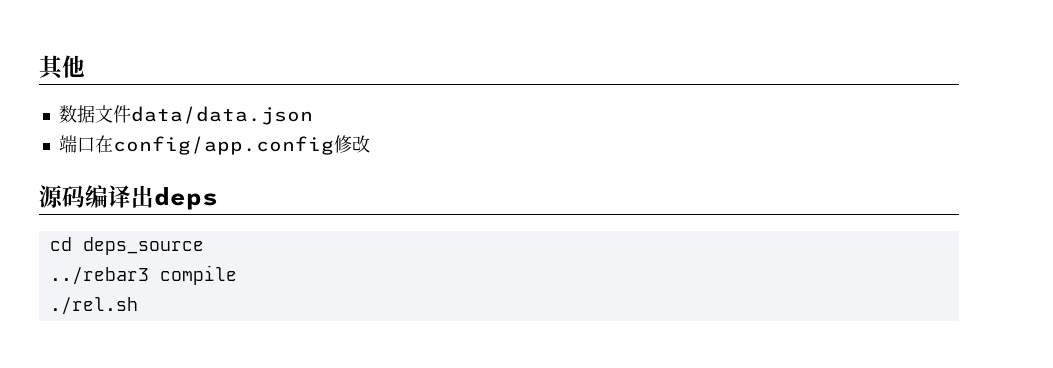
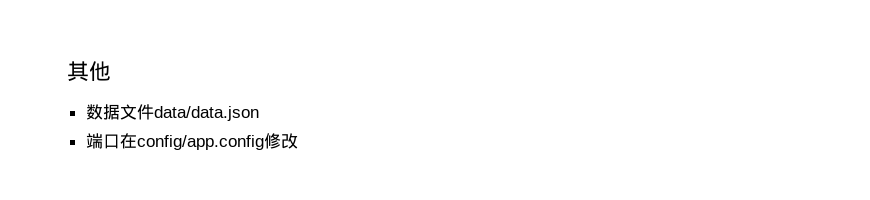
- 源码编译出deps
- cd deps_source
- ../rebar3 compile
- ./rel.sh

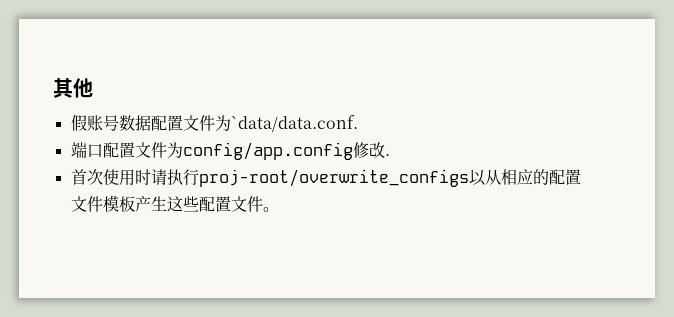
- 数据文件data/data.json
- 端口在config/app.config修改
+ 假账号数据配置文件为`data/data.conf.
+ 端口配置文件为config/app.config修改.
+ 首次使用时请执行proj-root/overwrite_configs以从相应的配置文件模板产生这些配置文件。

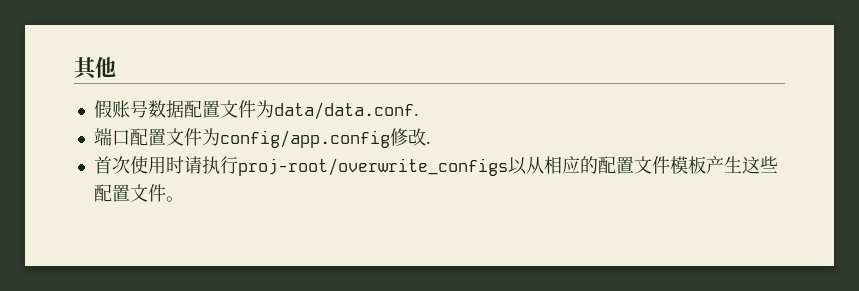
- 假账号数据配置文件为`data/data.conf.
+ 假账号数据配置文件为data/data.conf.

